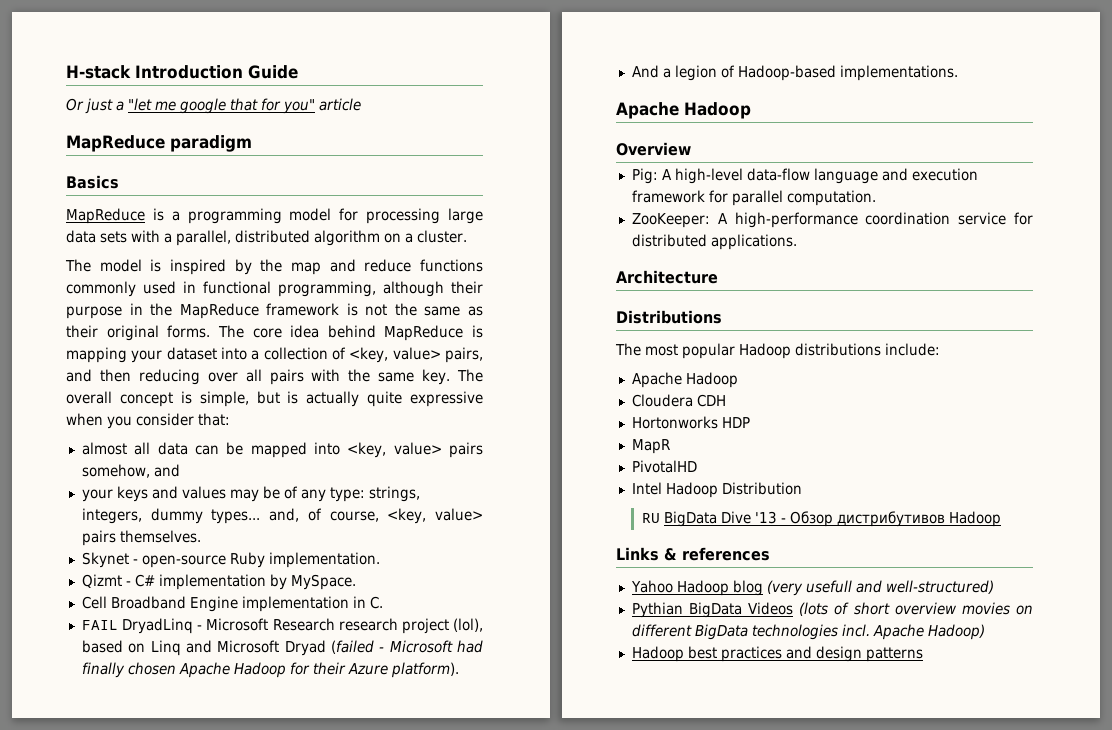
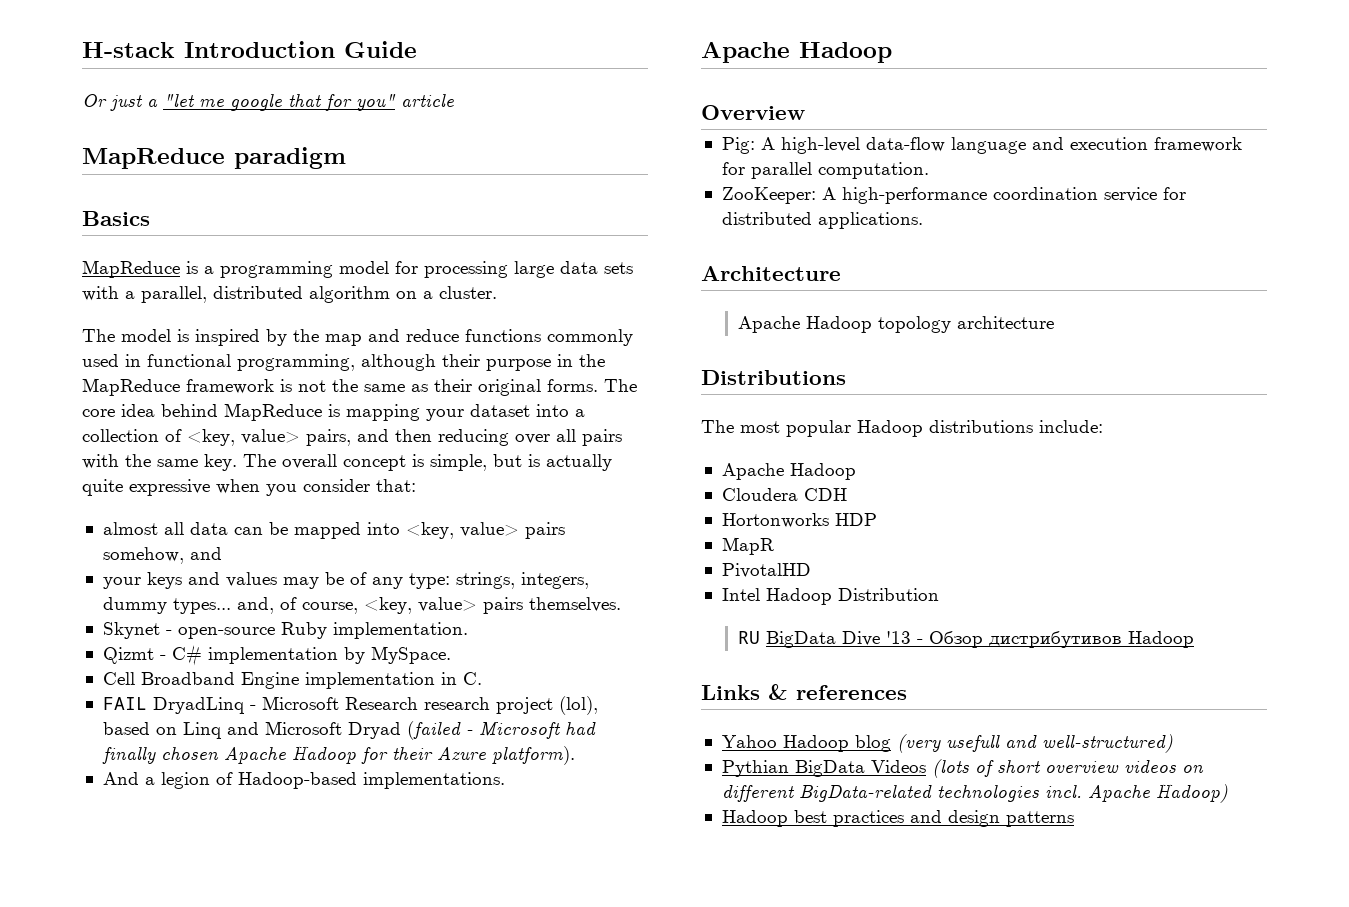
+ Apache Hadoop topology architecture
- Pythian BigData Videos (lots of short overview movies on different BigData technologies incl. Apache Hadoop)
+ Pythian BigData Videos (lots of short overview videos on different BigData-related technologies incl. Apache Hadoop)

